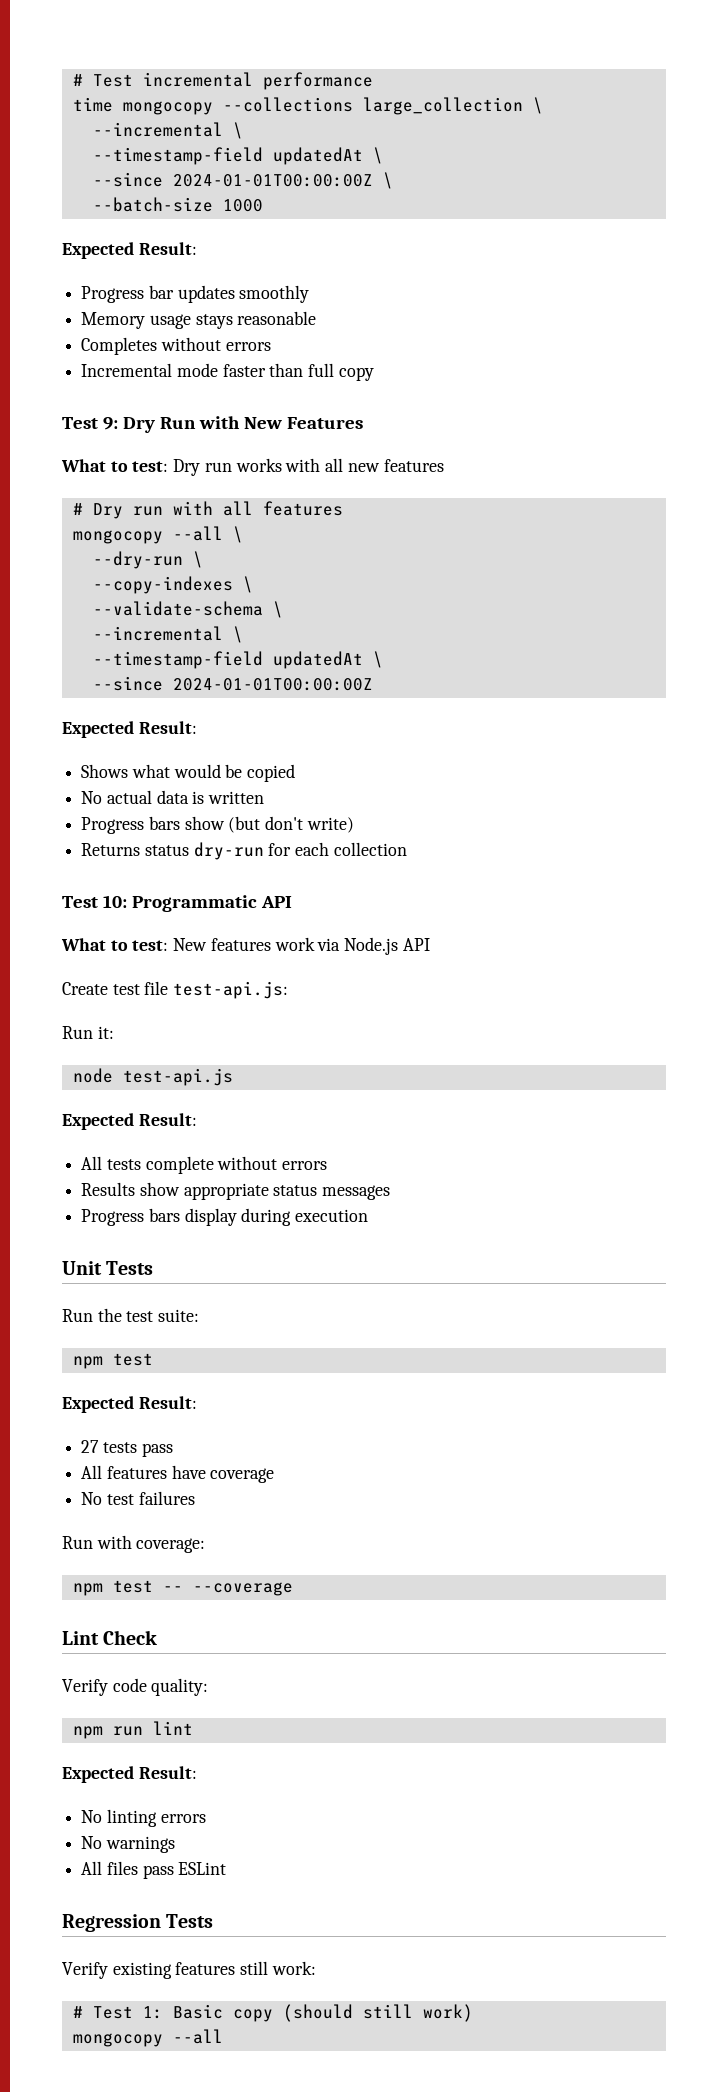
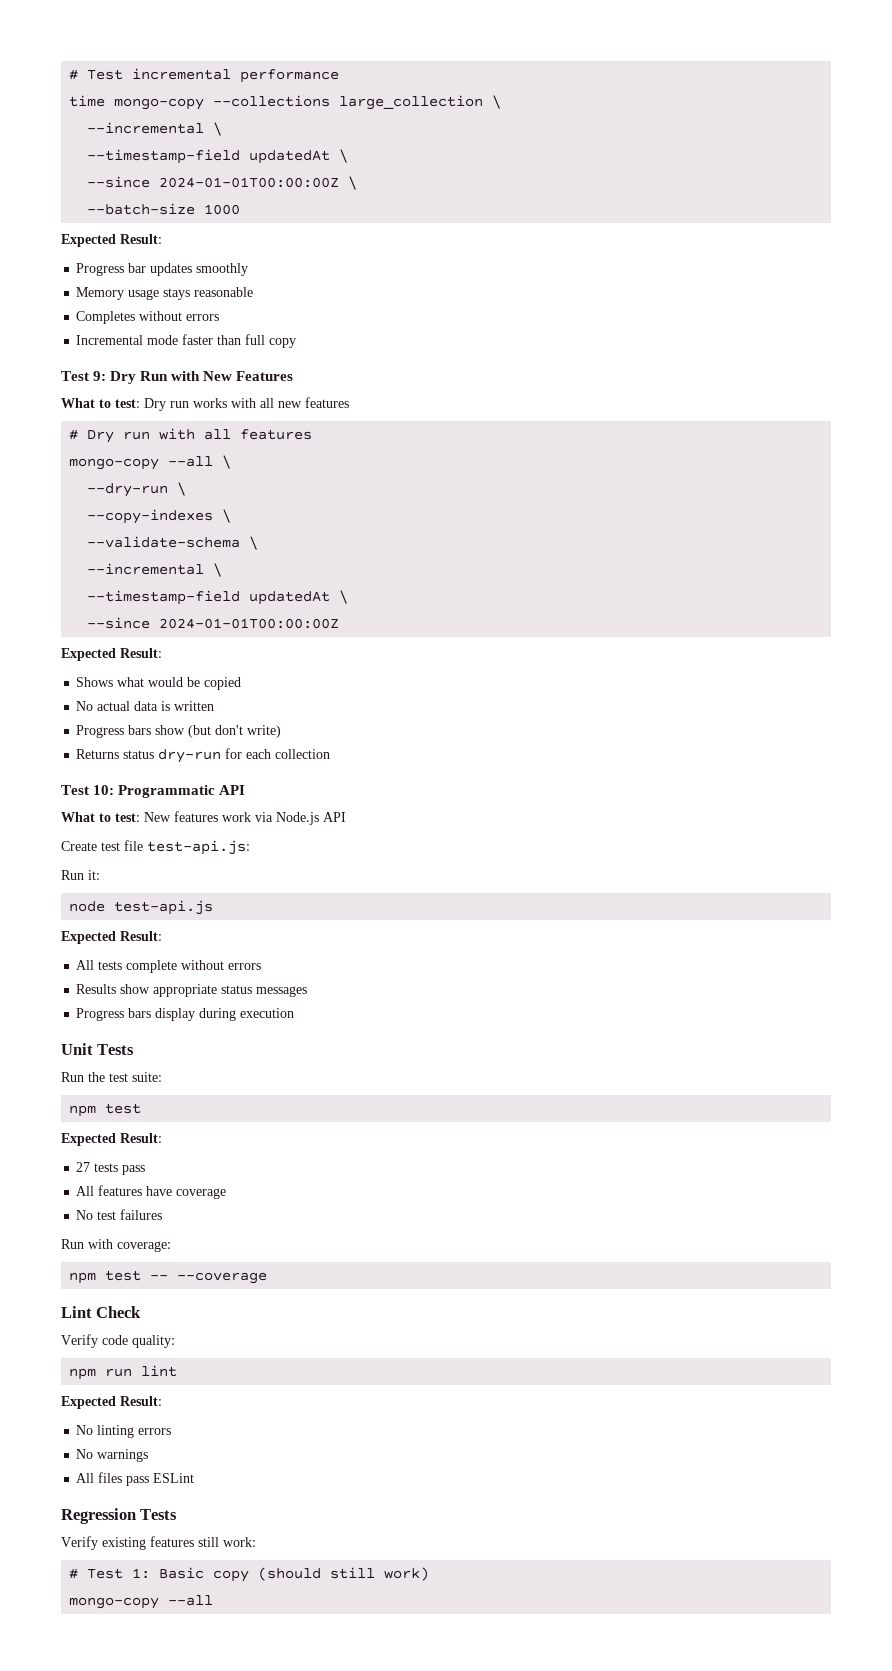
- time mongocopy --collections large_collection \
+ time mongo-copy --collections large_collection \
- mongocopy --all \
+ mongo-copy --all \
  # Test 1: Basic copy (should still work)
- mongocopy --all
+ mongo-copy --all

